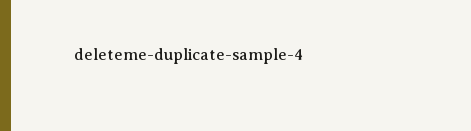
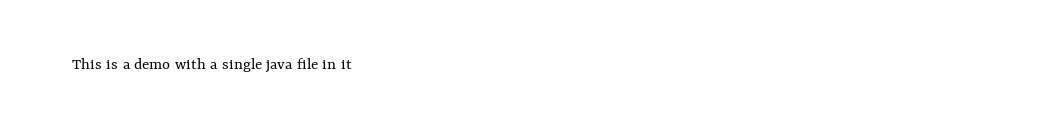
- deleteme-duplicate-sample-4
+ This is a demo with a single java file in it

